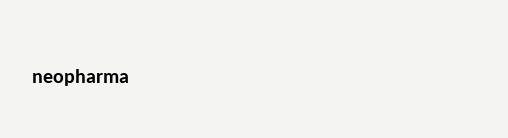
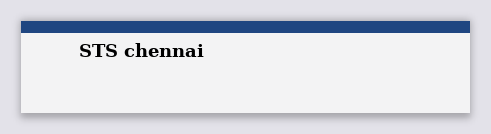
- neopharma
+ STS chennai

